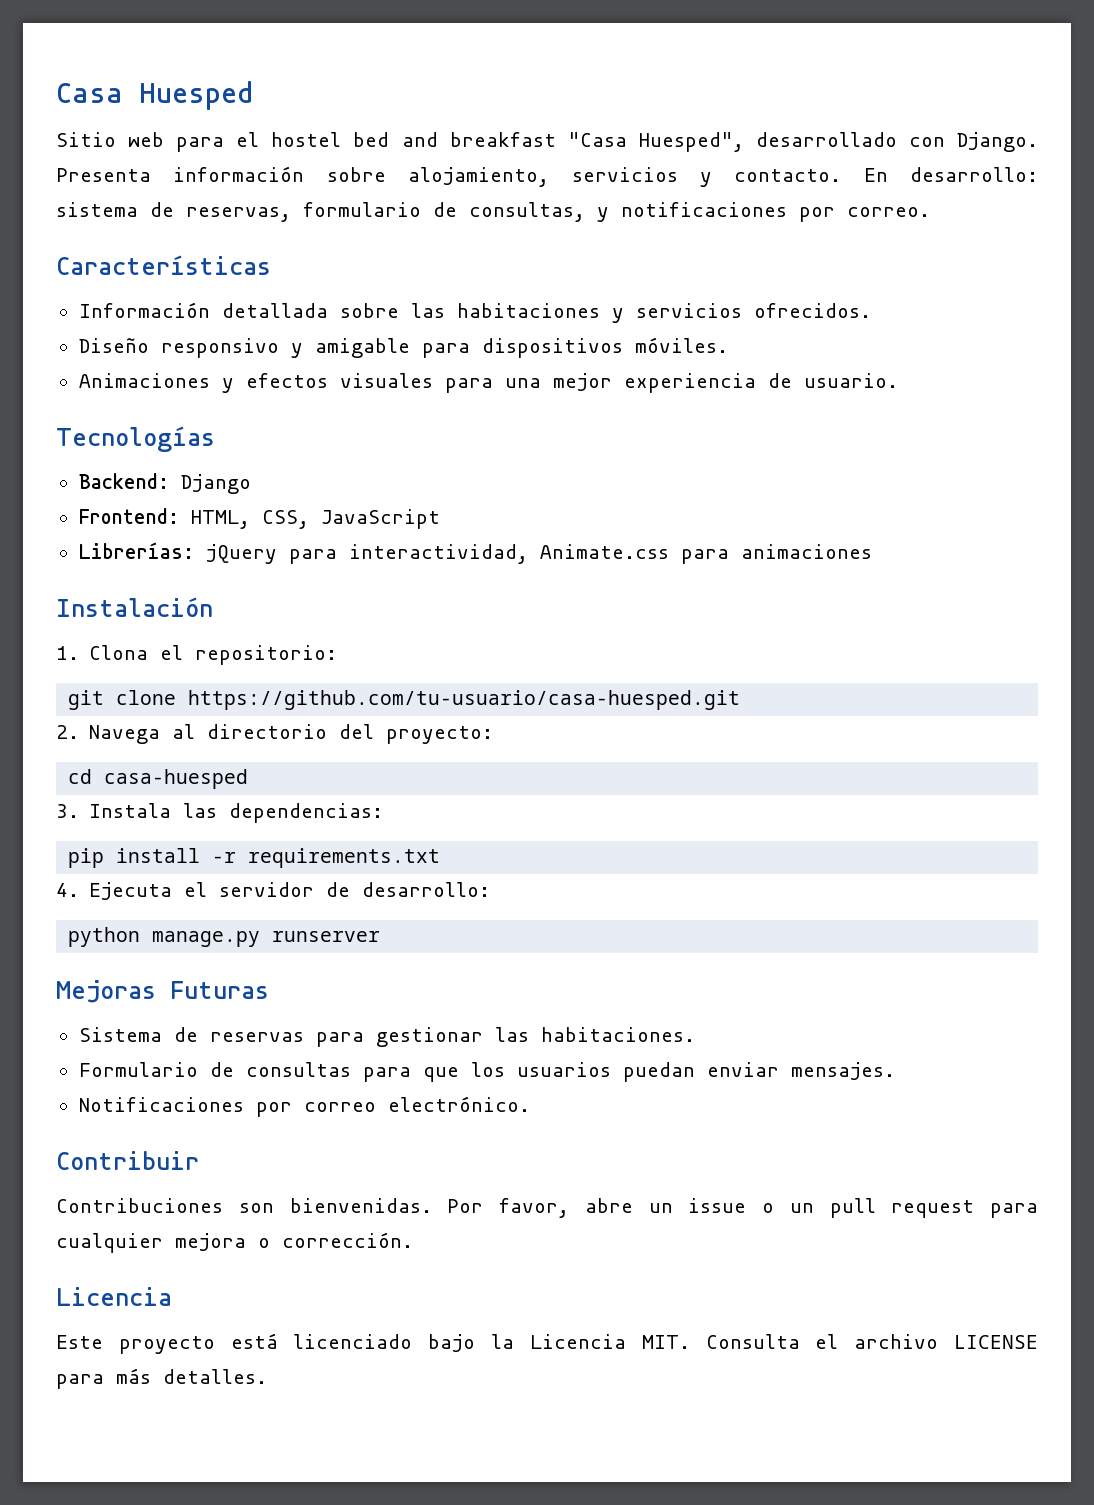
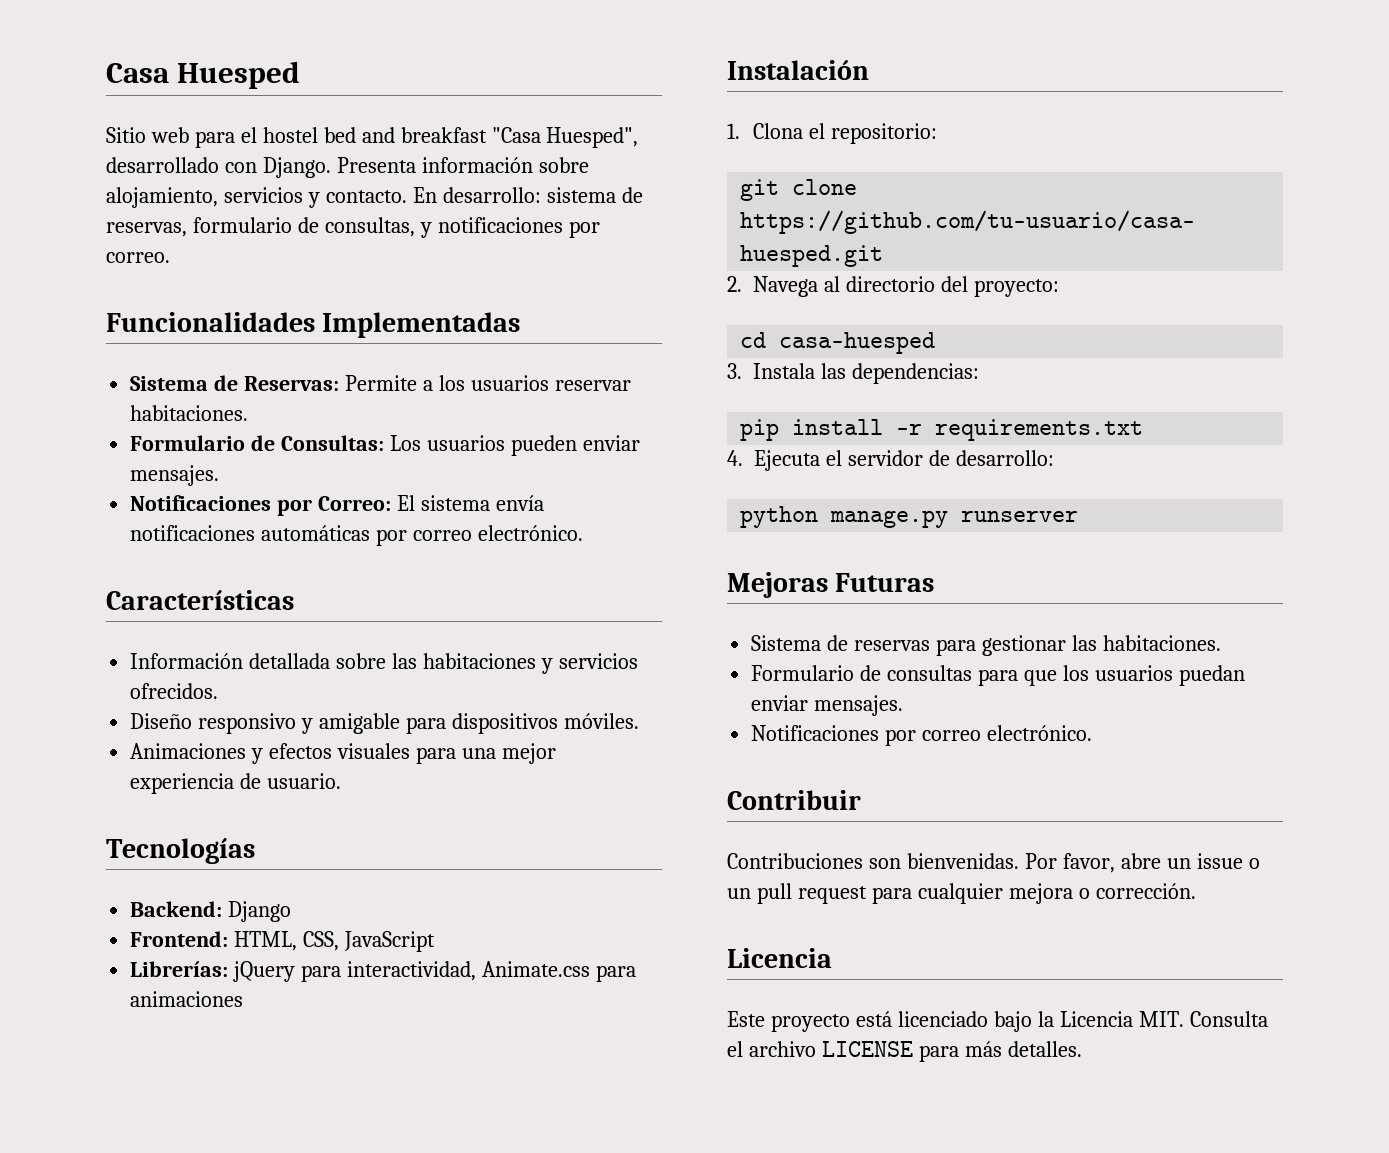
+ Funcionalidades Implementadas
+ Sistema de Reservas: Permite a los usuarios reservar habitaciones.
+ Formulario de Consultas: Los usuarios pueden enviar mensajes.
+ Notificaciones por Correo: El sistema envía notificaciones automáticas por correo electrónico.

